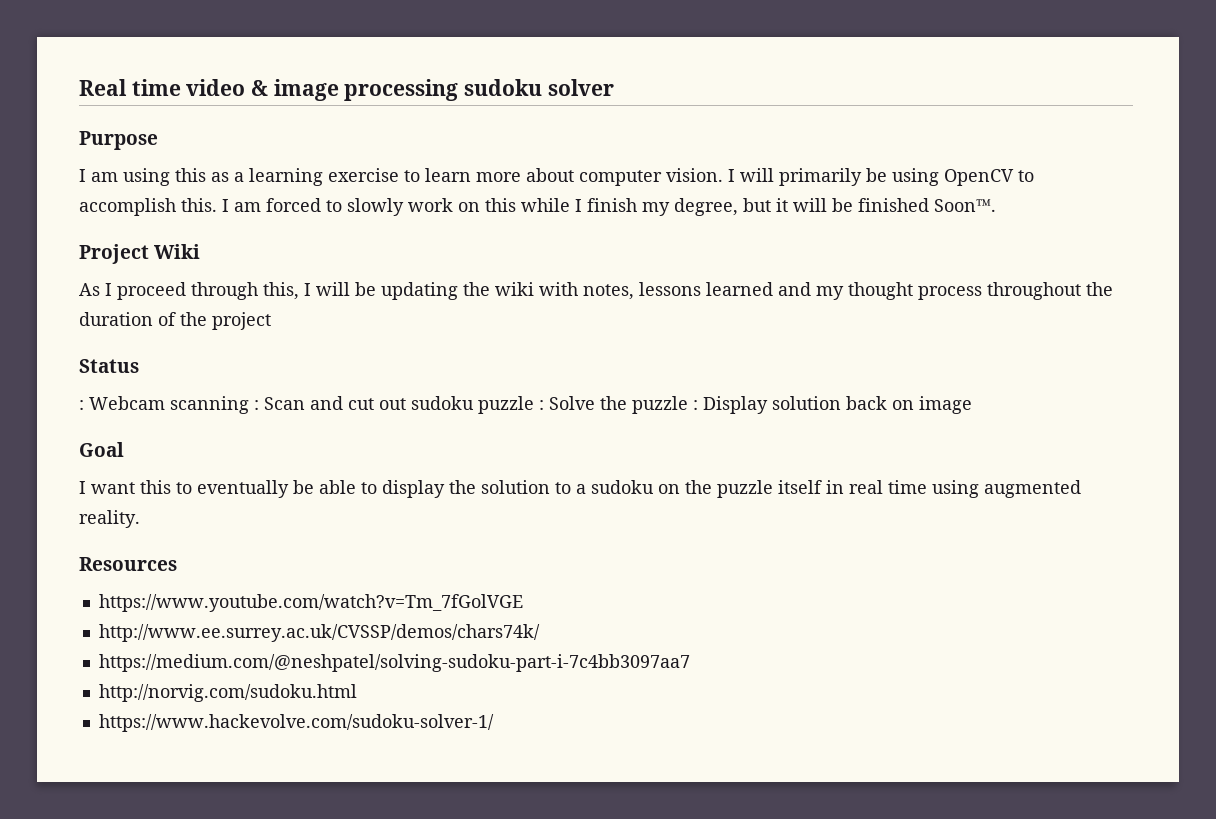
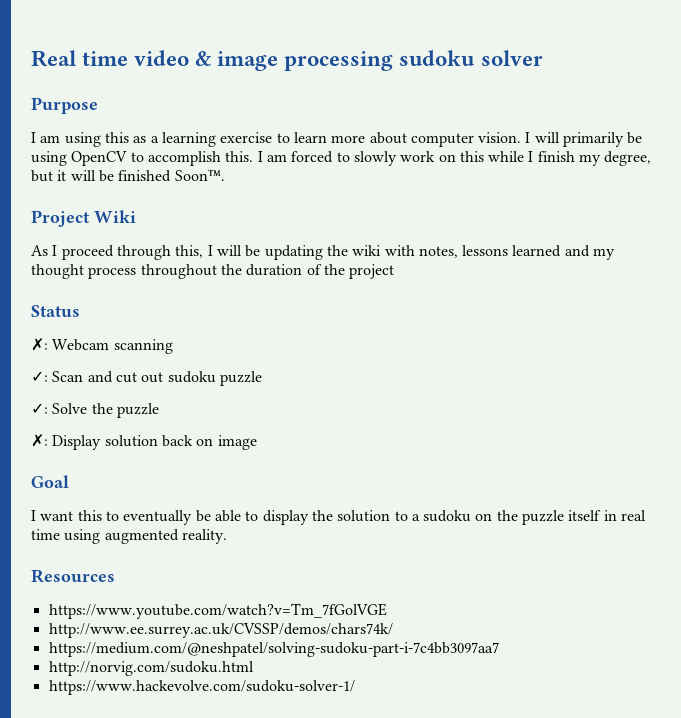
- : Webcam scanning : Scan and cut out sudoku puzzle : Solve the puzzle : Display solution back on image
+ ✗: Webcam scanning
+ ✓: Scan and cut out sudoku puzzle
+ ✓: Solve the puzzle
+ ✗: Display solution back on image

